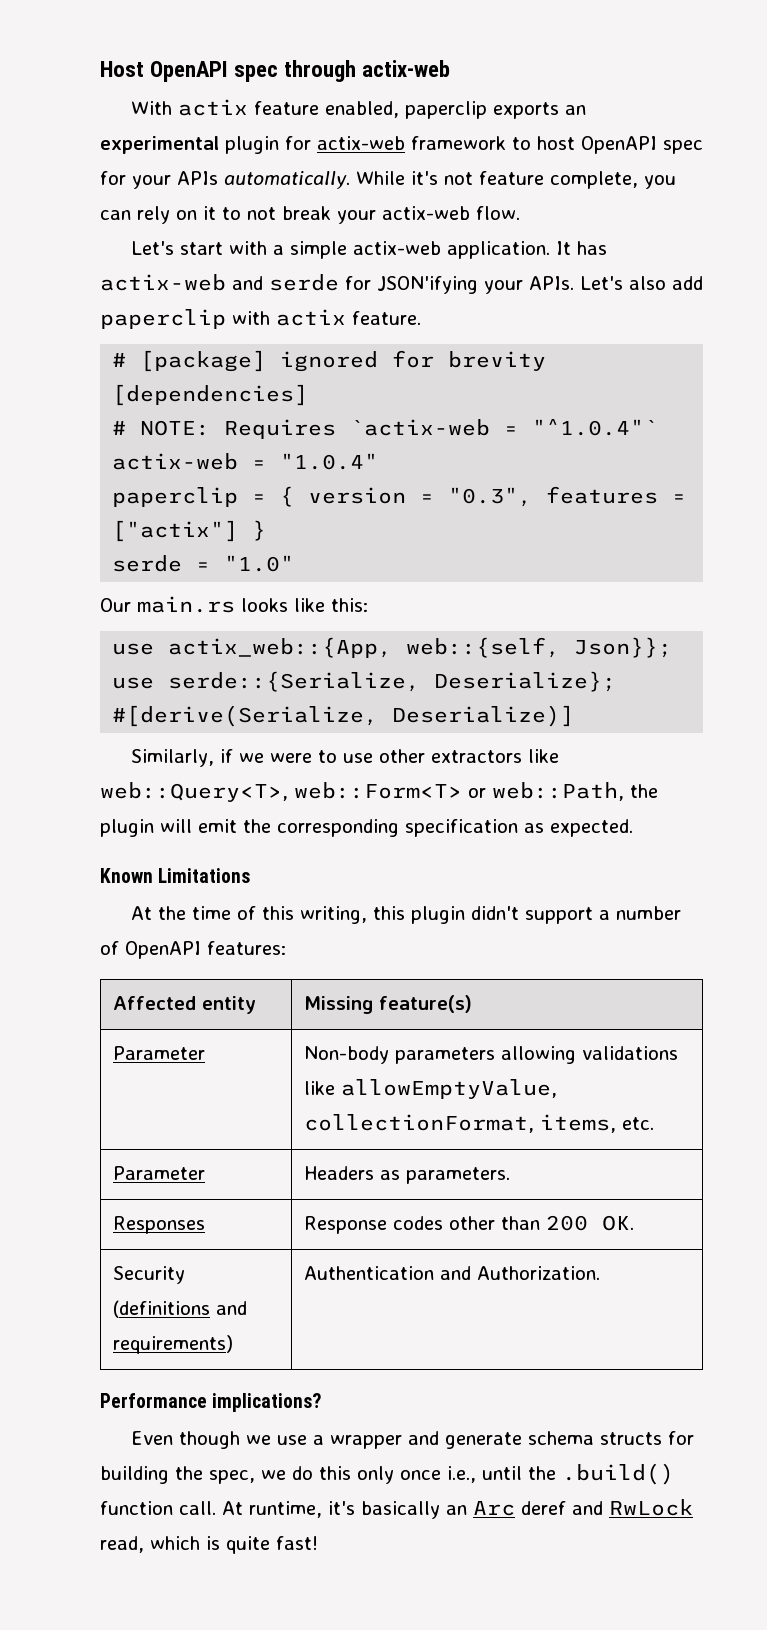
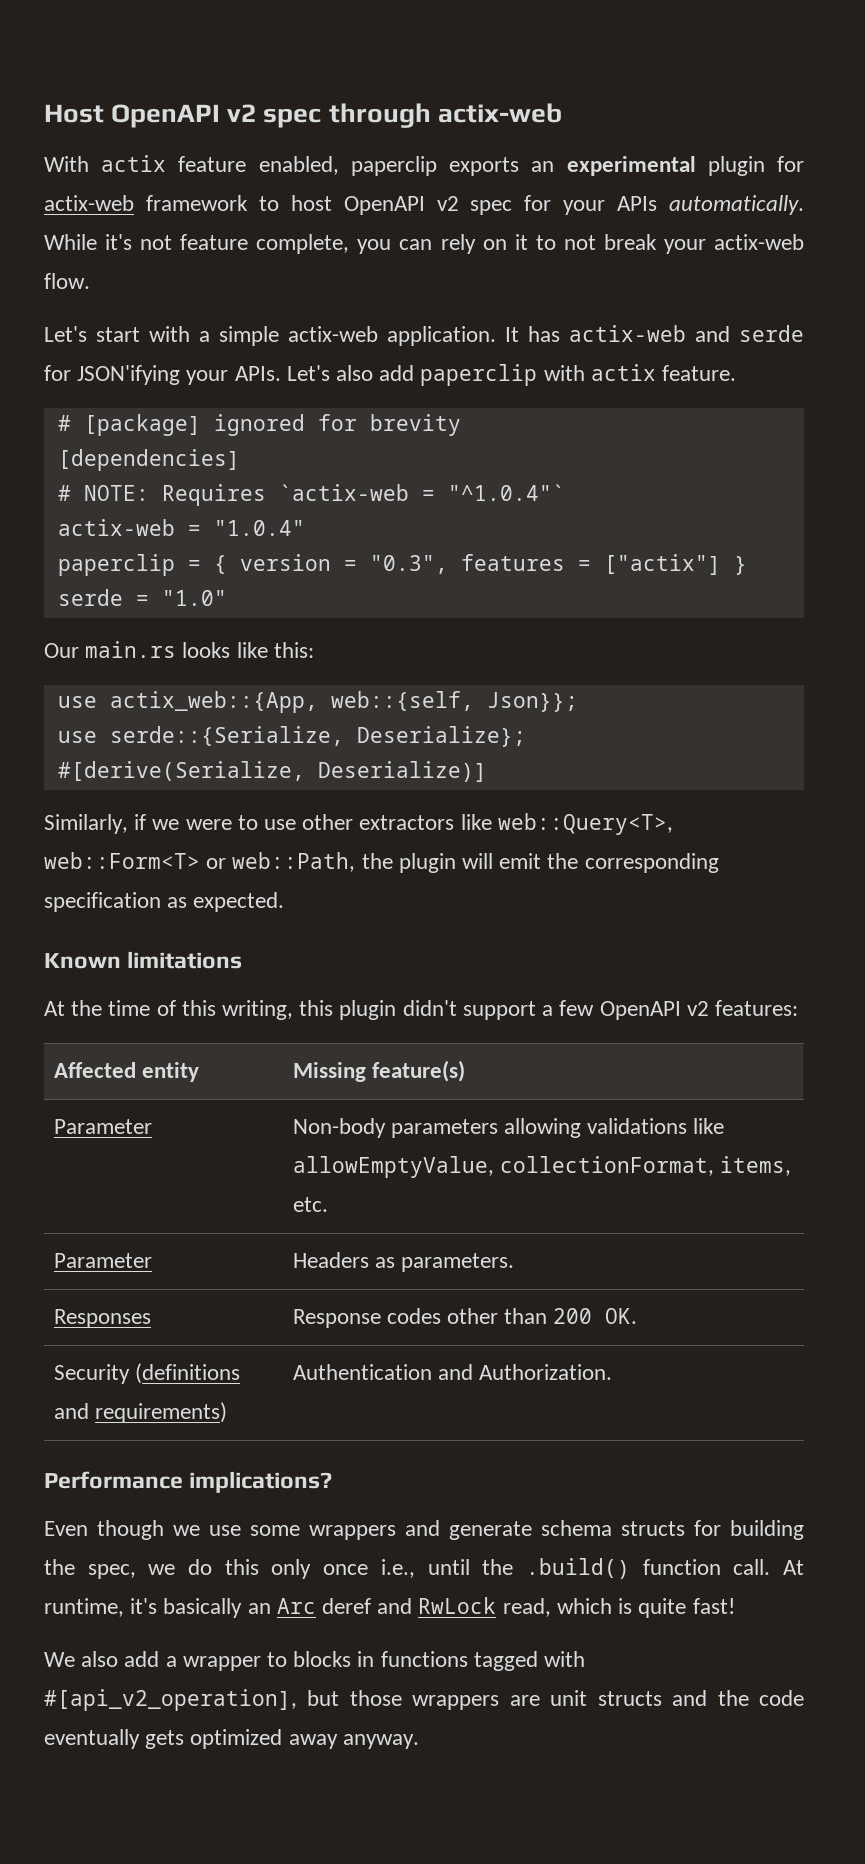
- Host OpenAPI spec through actix-web
+ Host OpenAPI v2 spec through actix-web
- With actix feature enabled, paperclip exports an experimental plugin for actix-web framework to host OpenAPI spec for your APIs automatically.
+ With actix feature enabled, paperclip exports an experimental plugin for actix-web framework to host OpenAPI v2 spec for your APIs automatically.
- Known Limitations
+ Known limitations
- At the time of this writing, this plugin didn't support a number of OpenAPI features:
+ At the time of this writing, this plugin didn't support a few OpenAPI v2 features:
- Even though we use a wrapper and generate schema structs for building the spec, we do this only once i.e., until the .build() function call.
+ Even though we use some wrappers and generate schema structs for building the spec, we do this only once i.e., until the .build() function call.
+ We also add a wrapper to blocks in functions tagged with #[api_v2_operation], but those wrappers are unit structs and the code eventually gets optimized away anyway.

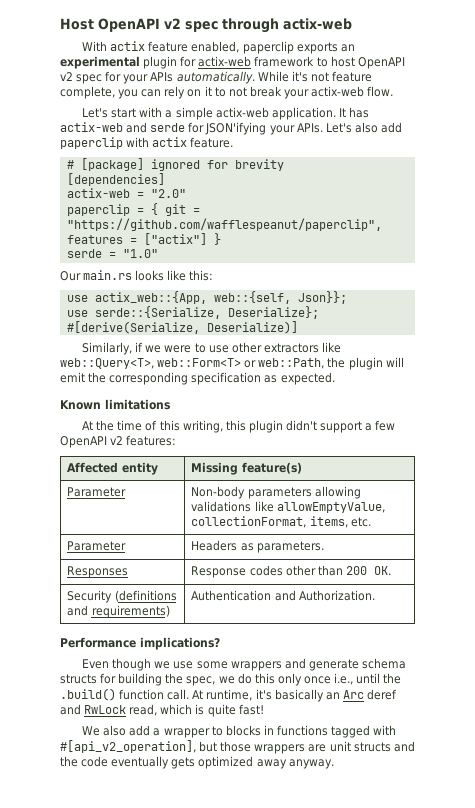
- # NOTE: Requires `actix-web = "^1.0.4"`
- actix-web = "1.0.4"
+ actix-web = "2.0"
- paperclip = { version = "0.3", features = ["actix"] }
+ paperclip = { git = "https://github.com/wafflespeanut/paperclip", features = ["actix"] }

